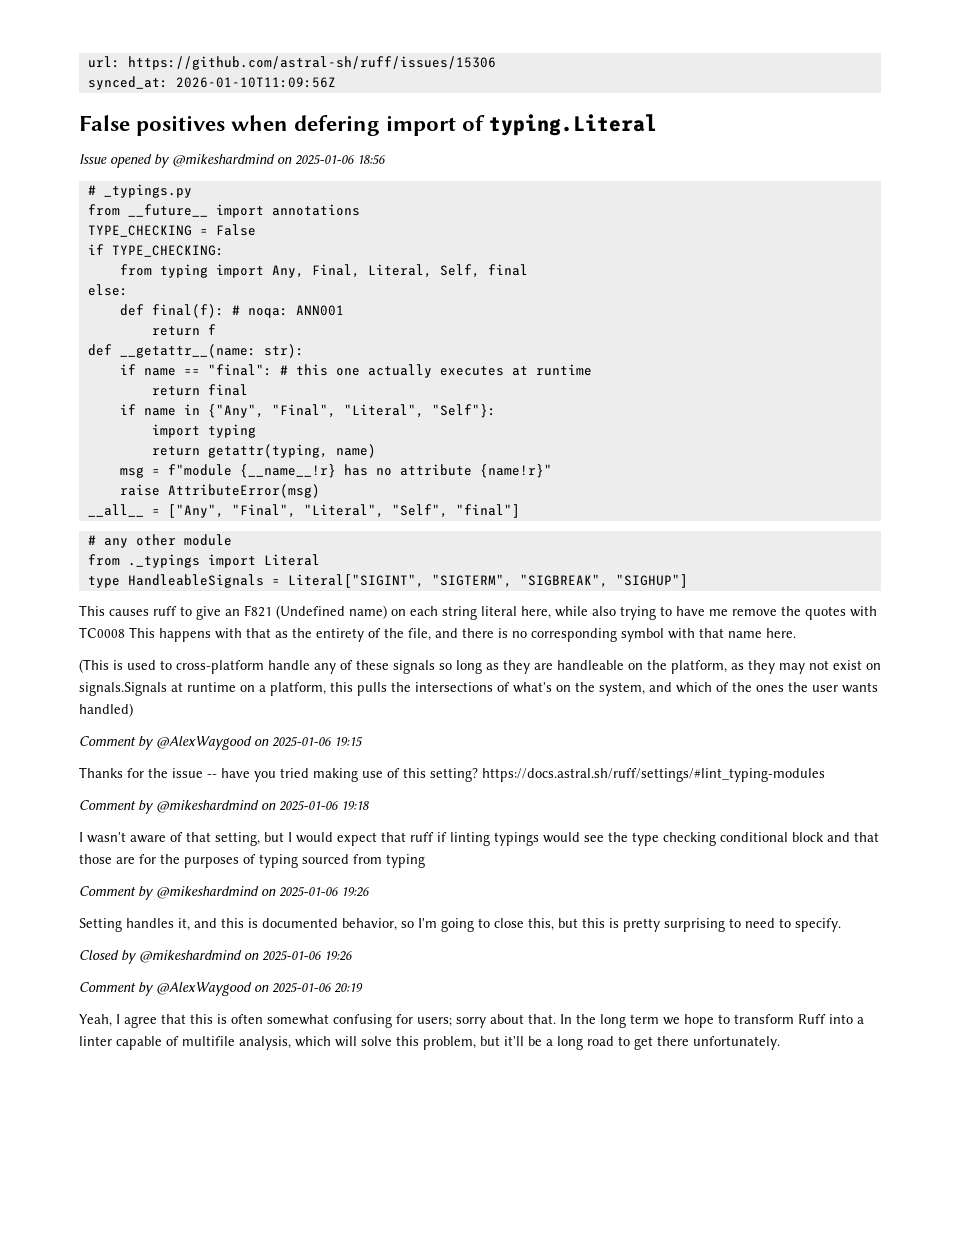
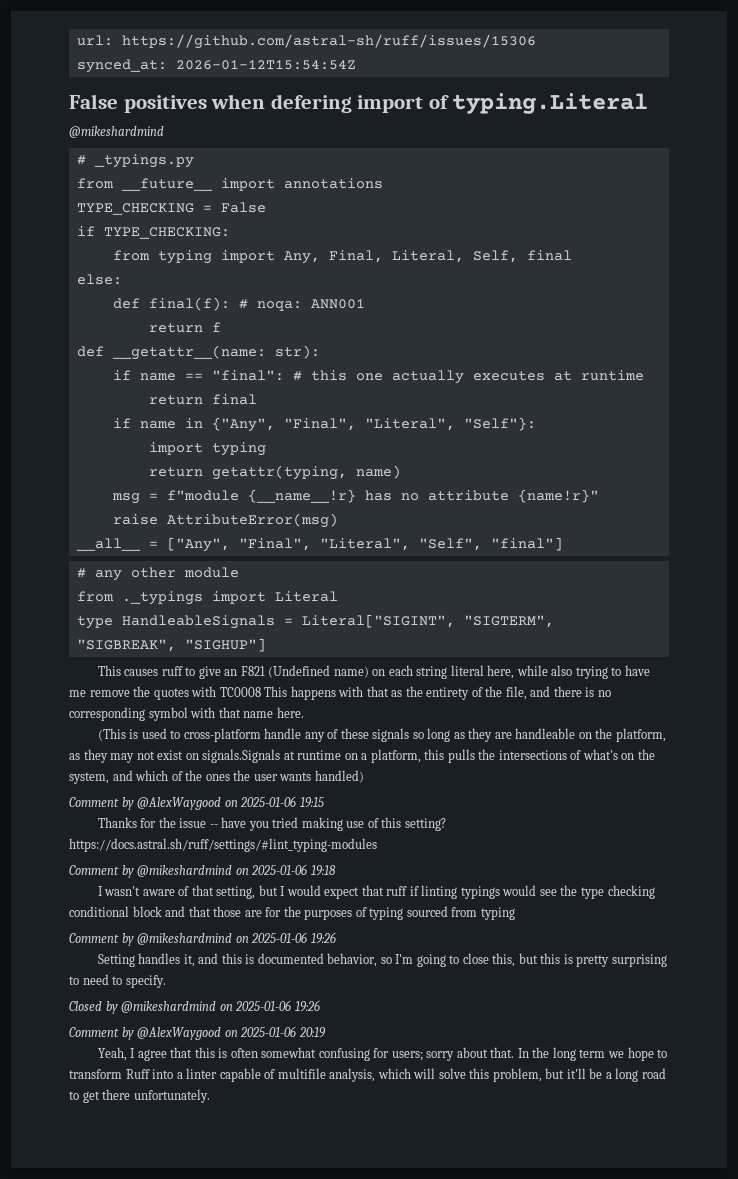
- synced_at: 2026-01-10T11:09:56Z
+ synced_at: 2026-01-12T15:54:54Z
  False positives when defering import of typing.Literal
- Issue opened by @mikeshardmind on 2025-01-06 18:56
+ @mikeshardmind

